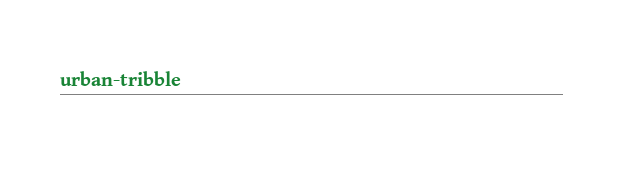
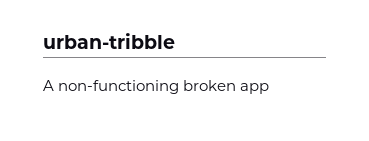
+ A non-functioning broken app

